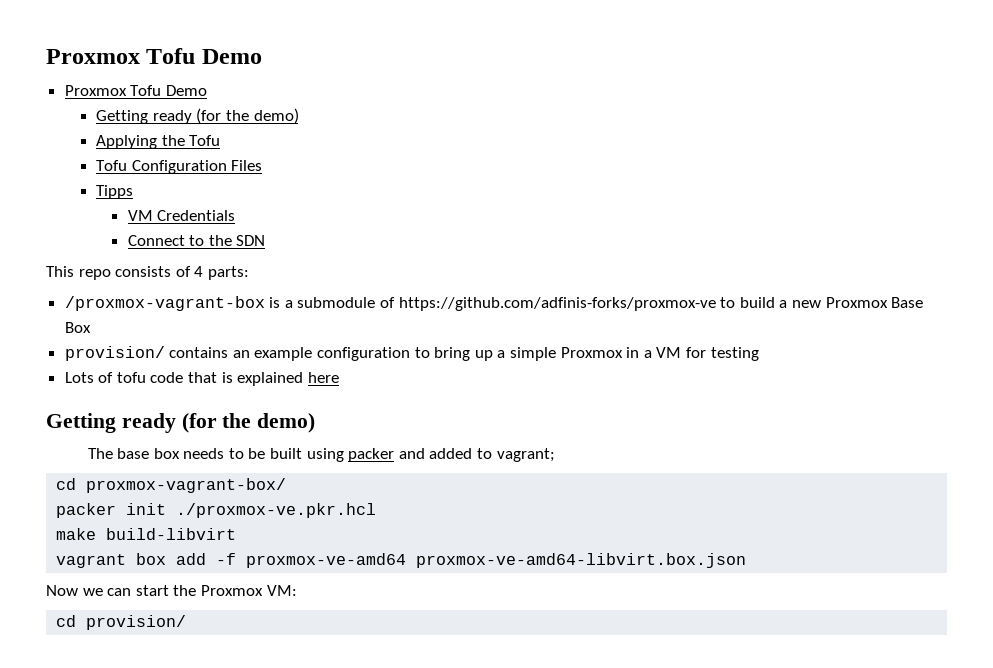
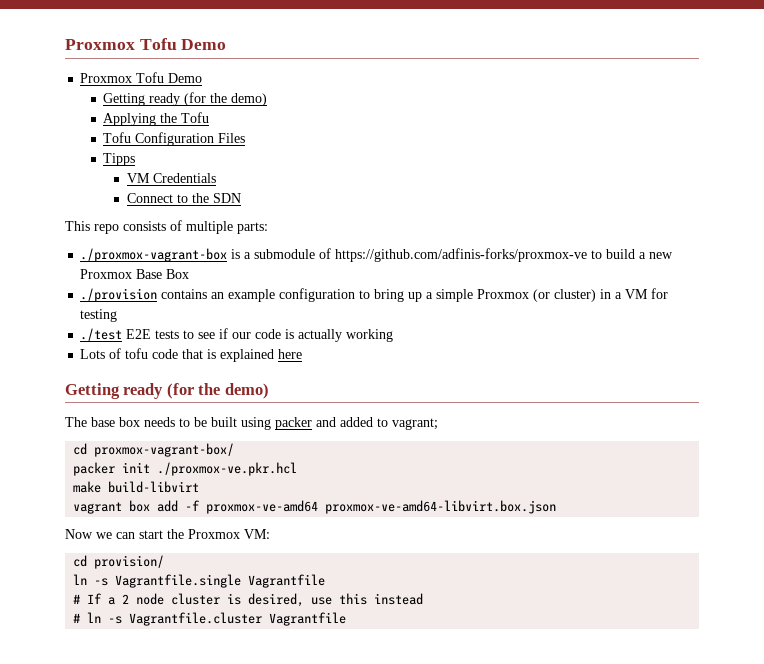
- This repo consists of 4 parts:
+ This repo consists of multiple parts:
- /proxmox-vagrant-box is a submodule of https://github.com/adfinis-forks/proxmox-ve to build a new Proxmox Base Box
+ ./proxmox-vagrant-box is a submodule of https://github.com/adfinis-forks/proxmox-ve to build a new Proxmox Base Box
- provision/ contains an example configuration to bring up a simple Proxmox in a VM for testing
+ ./provision contains an example configuration to bring up a simple Proxmox (or cluster) in a VM for testing
+ ./test E2E tests to see if our code is actually working
+ ln -s Vagrantfile.single Vagrantfile
+ # If a 2 node cluster is desired, use this instead
+ # ln -s Vagrantfile.cluster Vagrantfile

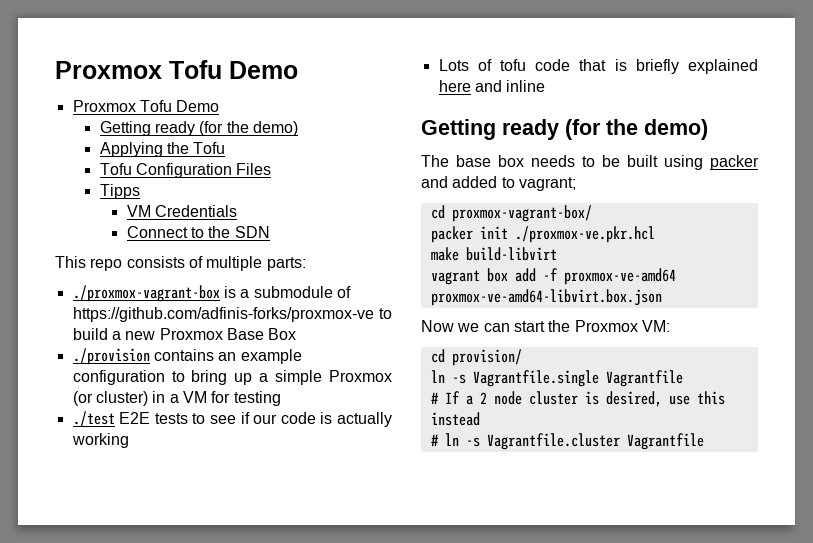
- Lots of tofu code that is explained here
+ Lots of tofu code that is briefly explained here and inline

